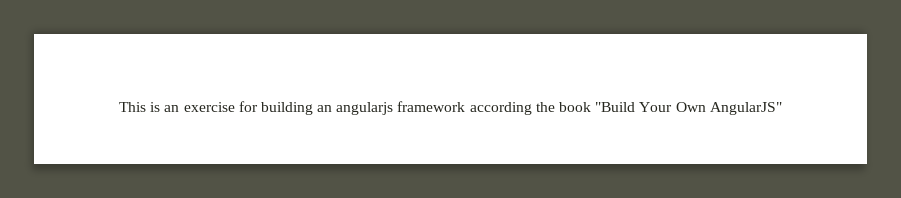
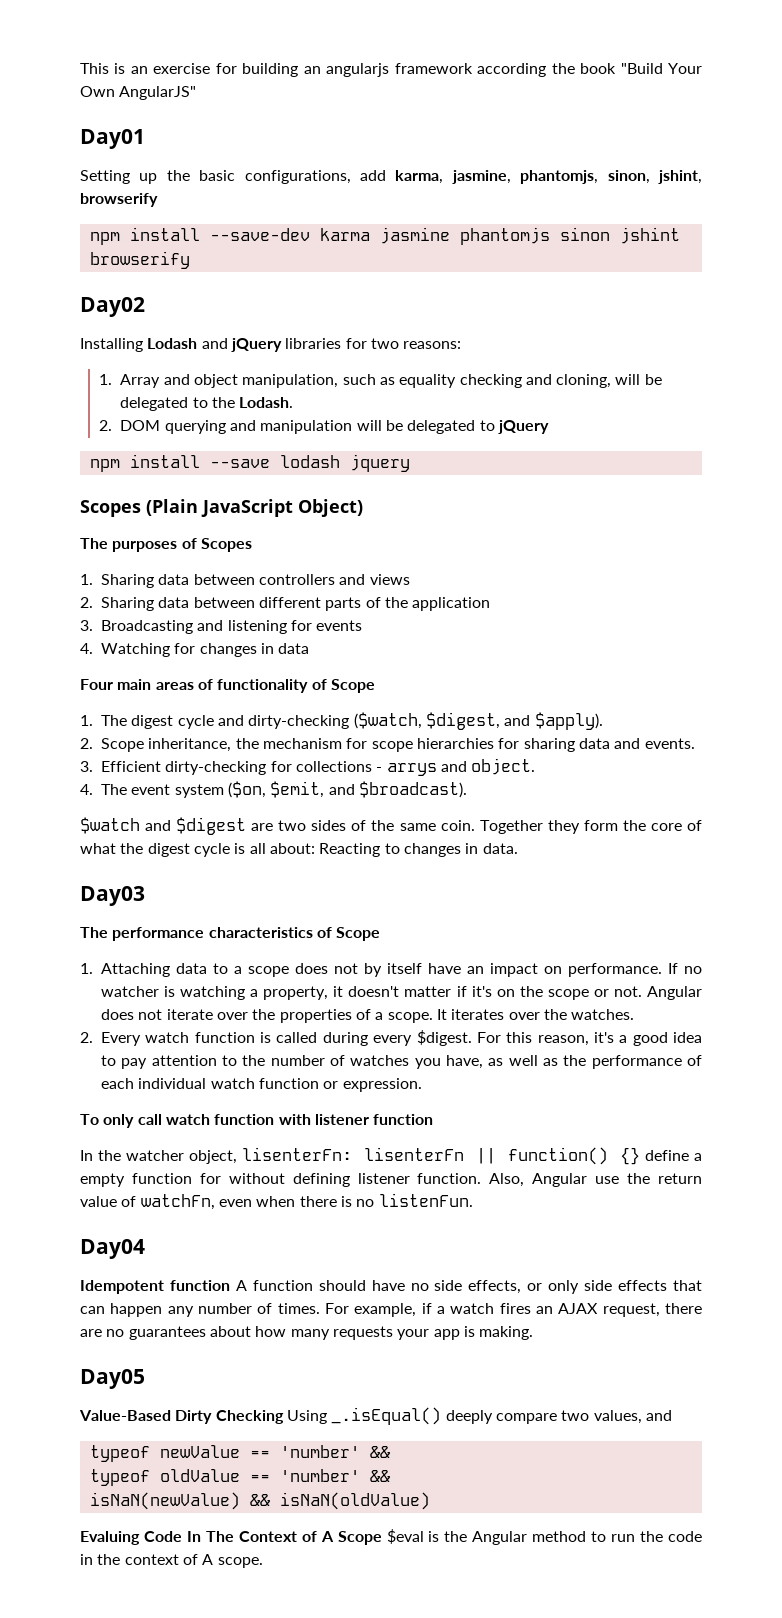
+ Day01
+ Setting up the basic configurations, add karma, jasmine, phantomjs, sinon, jshint, browserify
+ npm install --save-dev karma jasmine phantomjs sinon jshint browserify
+ Day02
+ Installing Lodash and jQuery libraries for two reasons:
+ 1. Array and object manipulation, such as equality checking and cloning, will be delegated to the Lodash.
+ 2. DOM querying and manipulation will be delegated to jQuery
+ npm install --save lodash jquery
+ Scopes (Plain JavaScript Object)
+ The purposes of Scopes
+ 1. Sharing data between controllers and views
+ 2. Sharing data between different parts of the application
+ 3. Broadcasting and listening for events
+ 4. Watching for changes in data
+ Four main areas of functionality of Scope
+ 1. The digest cycle and dirty-checking ($watch, $digest, and $apply).
+ 2. Scope inheritance, the mechanism for scope hierarchies for sharing data and events.
+ 3. Efficient dirty-checking for collections - arrys and object.
+ 4. The event system ($on, $emit, and $broadcast).
+ $watch and $digest are two sides of the same coin. Together they form the core of what the digest cycle is all about: Reacting to changes in data.
+ Day03
+ The performance characteristics of Scope
+ 1. Attaching data to a scope does not by itself have an impact on performance. If no watcher is watching a property, it doesn't matter if it's on the scope or not. Angular does not iterate over the properties of a scope. It iterates over the watches.
+ 2. Every watch function is called during every $digest. For this reason, it's a good idea to pay attention to the number of watches you have, as well as the performance of each individual watch function or expression.
+ To only call watch function with listener function
+ In the watcher object, lisenterFn: lisenterFn || function() {} define a empty function for without defining listener function. Also, Angular use the return value of watchFn, even when there is no listenFun.
+ Day04
+ Idempotent function A function should have no side effects, or only side effects that can happen any number of times. For example, if a watch fires an AJAX request, there are no guarantees about how many requests your app is making.
+ Day05
+ Value-Based Dirty Checking Using _.isEqual() deeply compare two values, and
+ typeof newValue == 'number' &&
+ typeof oldValue == 'number' &&
+ isNaN(newValue) && isNaN(oldValue)
+ Evaluing Code In The Context of A Scope $eval is the Angular method to run the code in the context of A scope.

